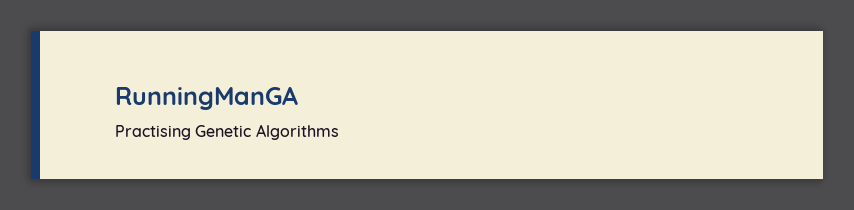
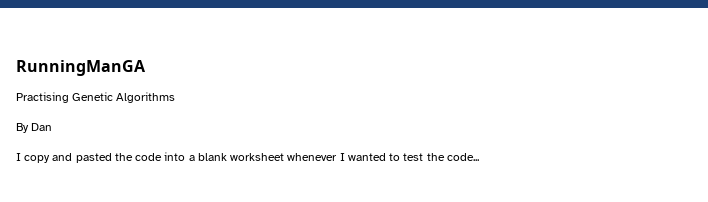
+ By Dan
+ I copy and pasted the code into a blank worksheet whenever I wanted to test the code...

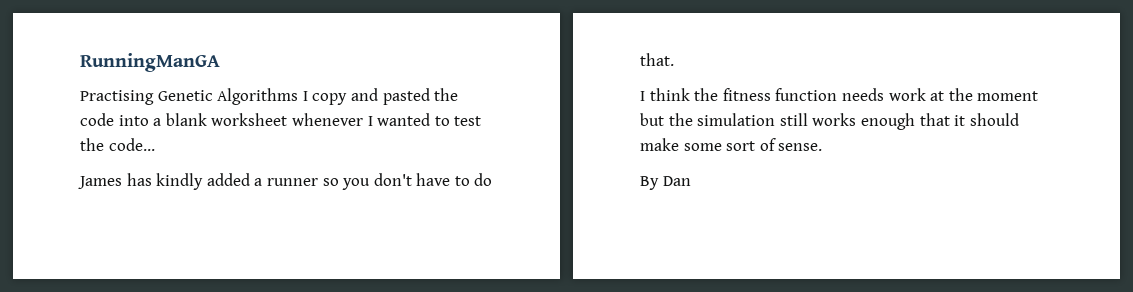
- Practising Genetic Algorithms
- By Dan
- I copy and pasted the code into a blank worksheet whenever I wanted to test the code...
+ Practising Genetic Algorithms I copy and pasted the code into a blank worksheet whenever I wanted to test the code...
+ James has kindly added a runner so you don't have to do that.
+ I think the fitness function needs work at the moment but the simulation still works enough that it should make some sort of sense.
+ By Dan

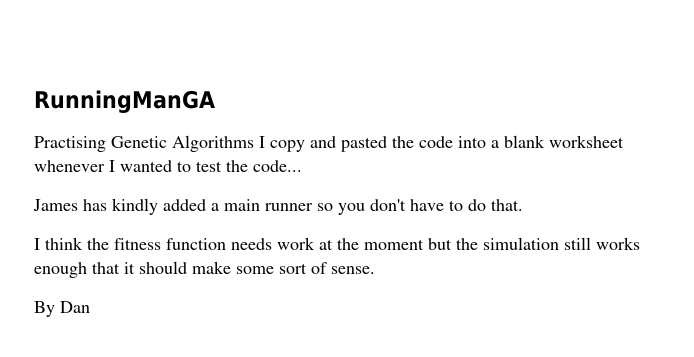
- James has kindly added a runner so you don't have to do that.
+ James has kindly added a main runner so you don't have to do that.

